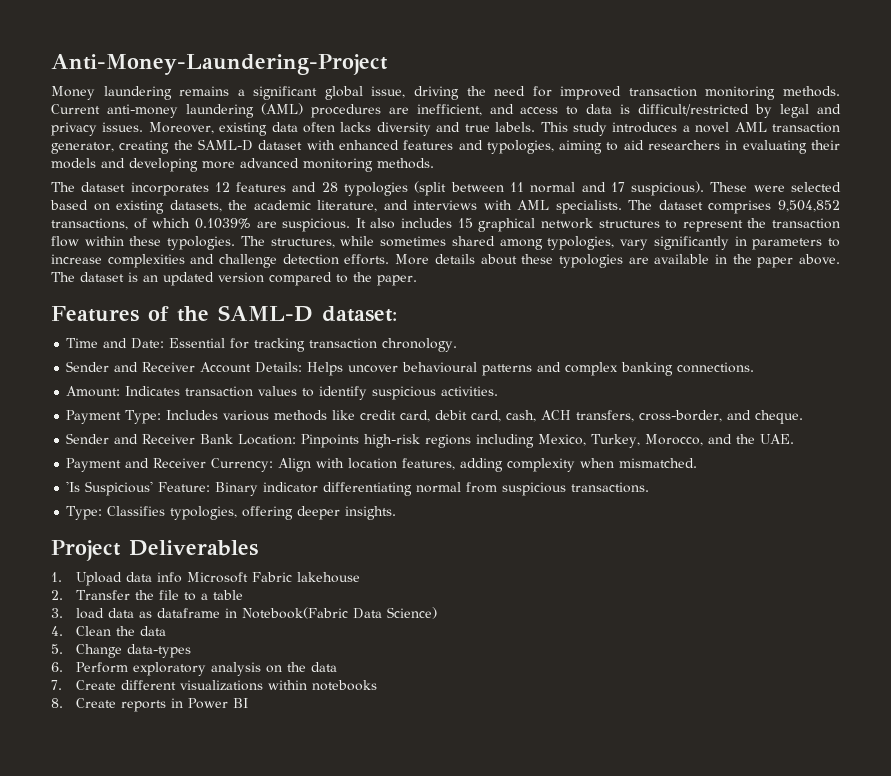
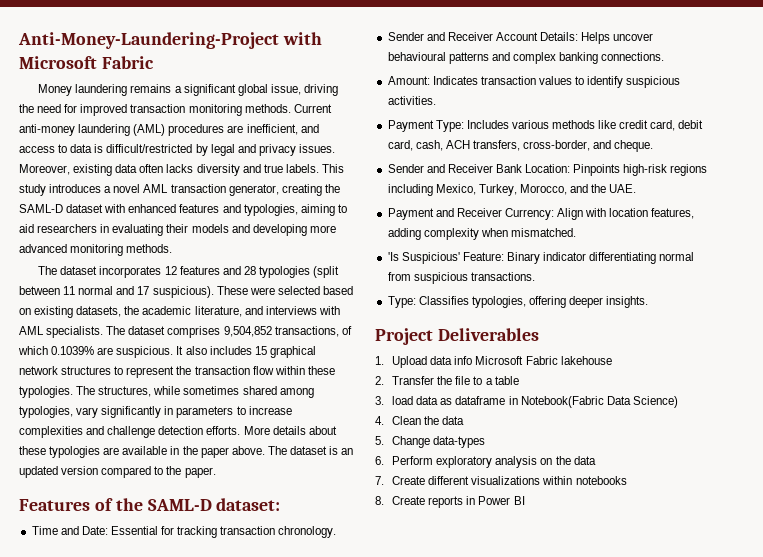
- Anti-Money-Laundering-Project
+ Anti-Money-Laundering-Project with Microsoft Fabric

